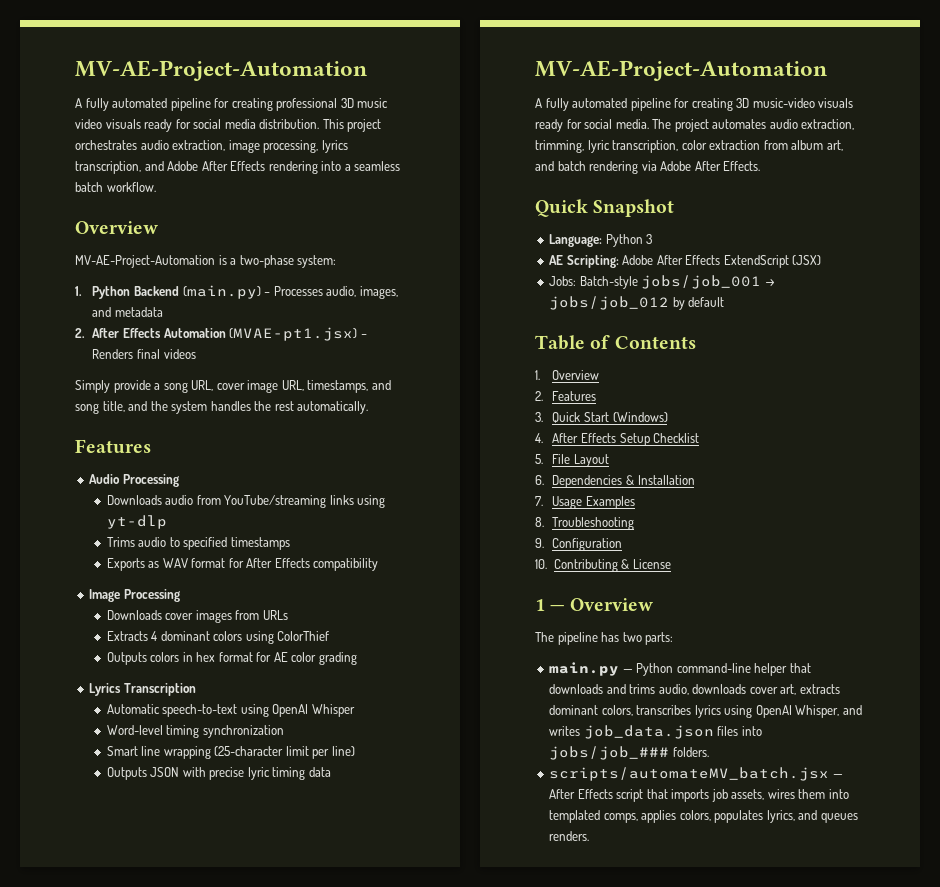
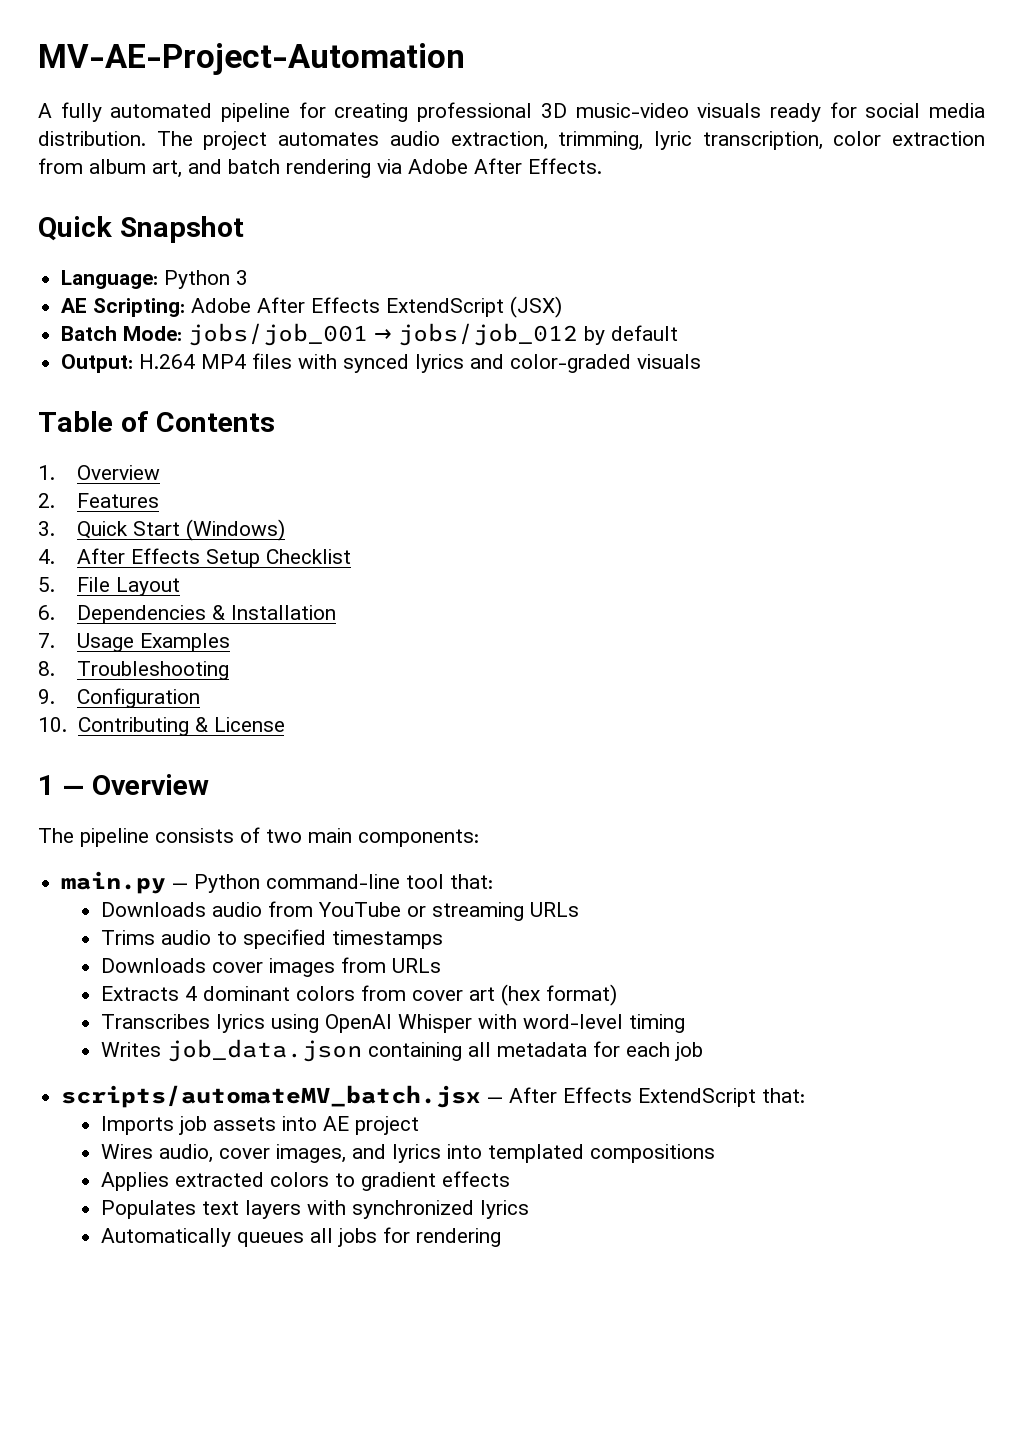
- A fully automated pipeline for creating professional 3D music video visuals ready for social media distribution.
+ A fully automated pipeline for creating professional 3D music-video visuals ready for social media distribution.
- This project orchestrates audio extraction, image processing, lyrics transcription, and Adobe After Effects rendering into a seamless batch workflow.
- Overview
- MV-AE-Project-Automation is a two-phase system:
- 1. Python Backend (main.py) – Processes audio, images, and metadata
- 2. After Effects Automation (MVAE-pt1.jsx) – Renders final videos
- Simply provide a song URL, cover image URL, timestamps, and song title, and the system handles the rest automatically.
- Features
- Audio Processing
- Downloads audio from YouTube/streaming links using yt-dlp
- Trims audio to specified timestamps
- Exports as WAV format for After Effects compatibility
- Image Processing
- Downloads cover images from URLs
- Extracts 4 dominant colors using ColorThief
- Outputs colors in hex format for AE color grading
- Lyrics Transcription
- Automatic speech-to-text using OpenAI Whisper
- Word-level timing synchronization
- Smart line wrapping (25-character limit per line)
- Outputs JSON with precise lyric timing data
- MV-AE-Project-Automation
- A fully automated pipeline for creating 3D music-video visuals ready for social media.
- Jobs: Batch-style jobs/job_001 → jobs/job_012 by default
+ Batch Mode: jobs/job_001 → jobs/job_012 by default
+ Output: H.264 MP4 files with synced lyrics and color-graded visuals
- The pipeline has two parts:
+ The pipeline consists of two main components:
- main.py — Python command-line helper that downloads and trims audio, downloads cover art, extracts dominant colors, transcribes lyrics using OpenAI Whisper, and writes job_data.json files into jobs/job_### folders.
- scripts/automateMV_batch.jsx — After Effects script that imports job assets, wires them into templated comps, applies colors, populates lyrics, and queues renders.
+ main.py — Python command-line tool that:
+ Downloads audio from YouTube or streaming URLs
+ Trims audio to specified timestamps
+ Downloads cover images from URLs
+ Extracts 4 dominant colors from cover art (hex format)
+ Transcribes lyrics using OpenAI Whisper with word-level timing
+ Writes job_data.json containing all metadata for each job
+ scripts/automateMV_batch.jsx — After Effects ExtendScript that:
+ Imports job assets into AE project
+ Wires audio, cover images, and lyrics into templated compositions
+ Applies extracted colors to gradient effects
+ Populates text layers with synchronized lyrics
+ Automatically queues all jobs for rendering

